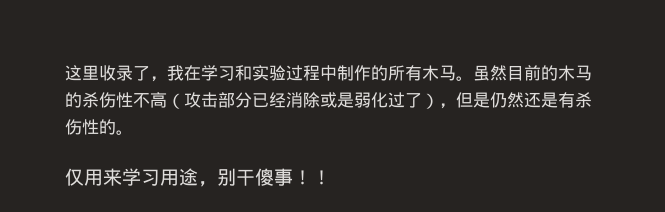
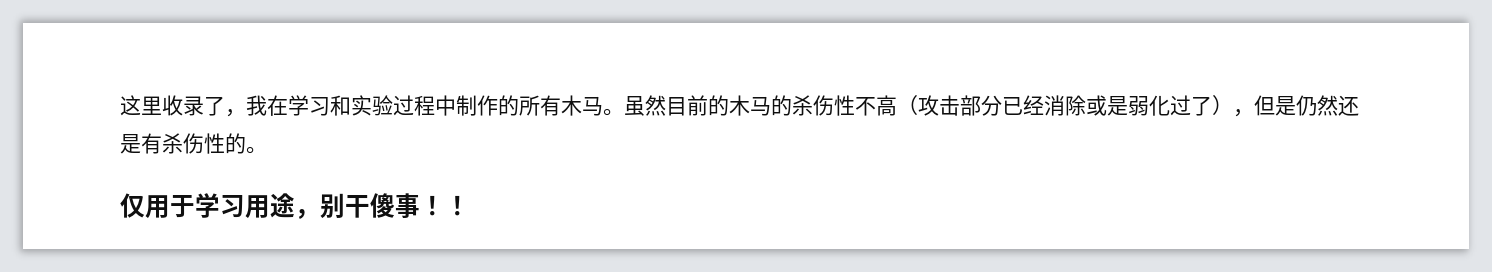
- 仅用来学习用途，别干傻事！
+ 仅用于学习用途，别干傻事！

